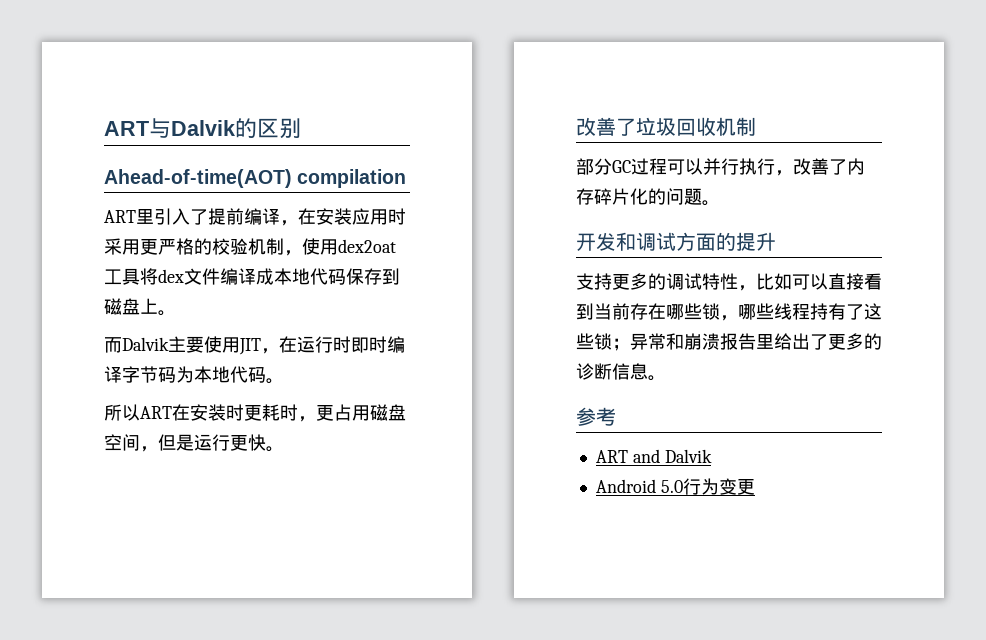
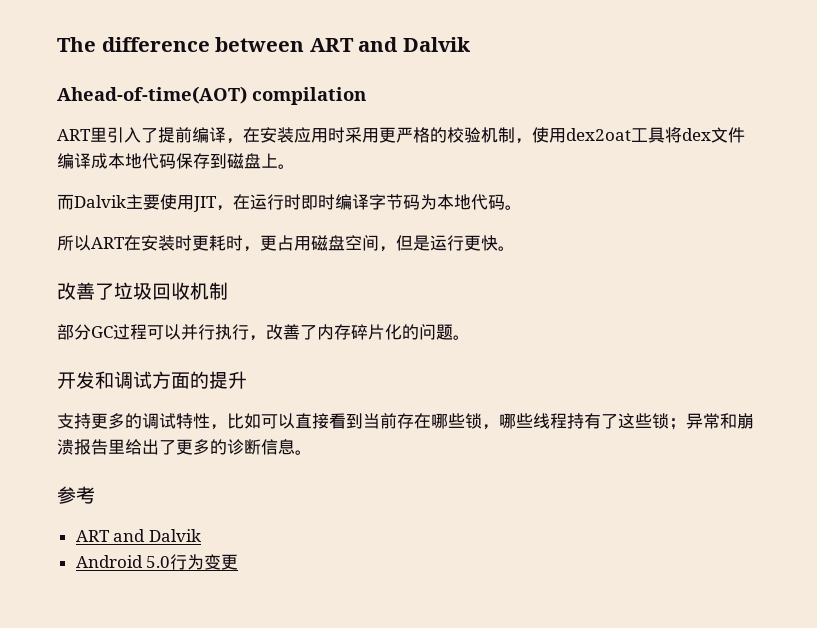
- ART与Dalvik的区别
+ The difference between ART and Dalvik

